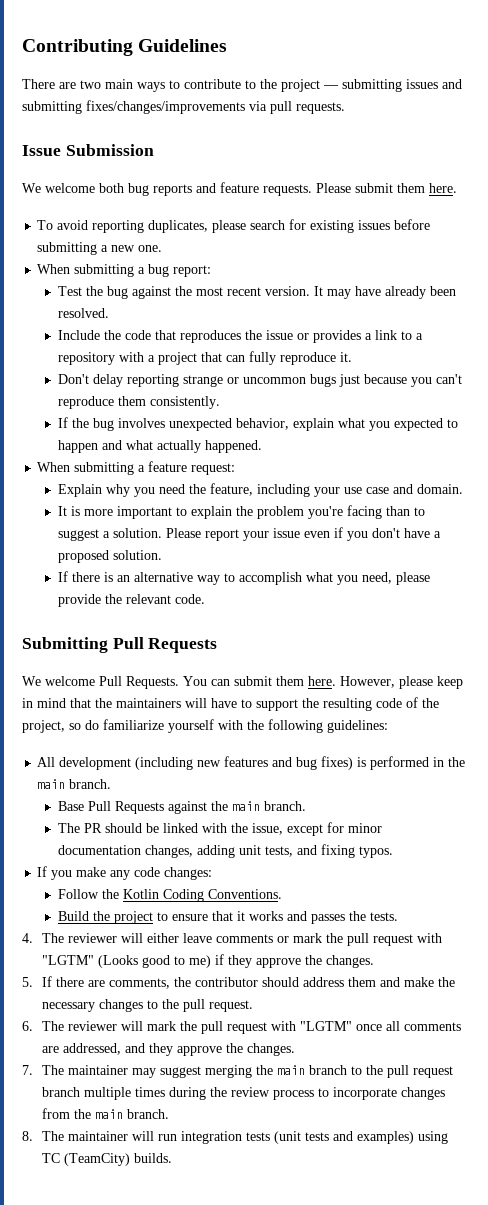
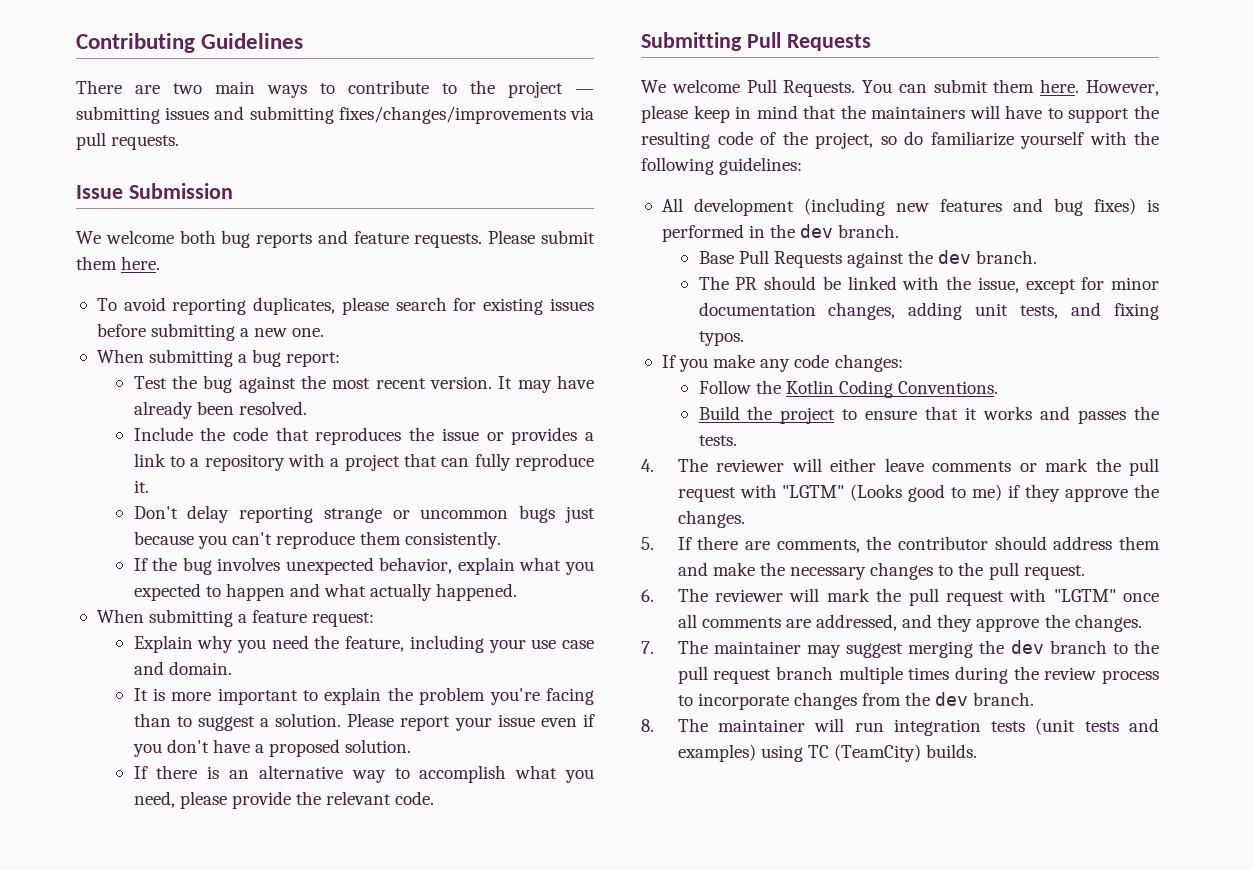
- All development (including new features and bug fixes) is performed in the main branch.
+ All development (including new features and bug fixes) is performed in the dev branch.
- Base Pull Requests against the main branch.
+ Base Pull Requests against the dev branch.
- 7. The maintainer may suggest merging the main branch to the pull request branch multiple times during the review process to incorporate changes from the main branch.
+ 7. The maintainer may suggest merging the dev branch to the pull request branch multiple times during the review process to incorporate changes from the dev branch.

